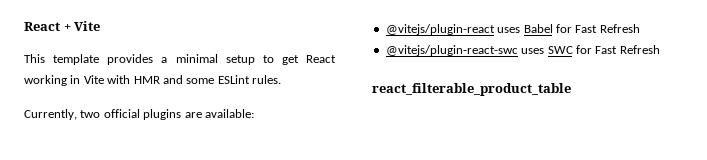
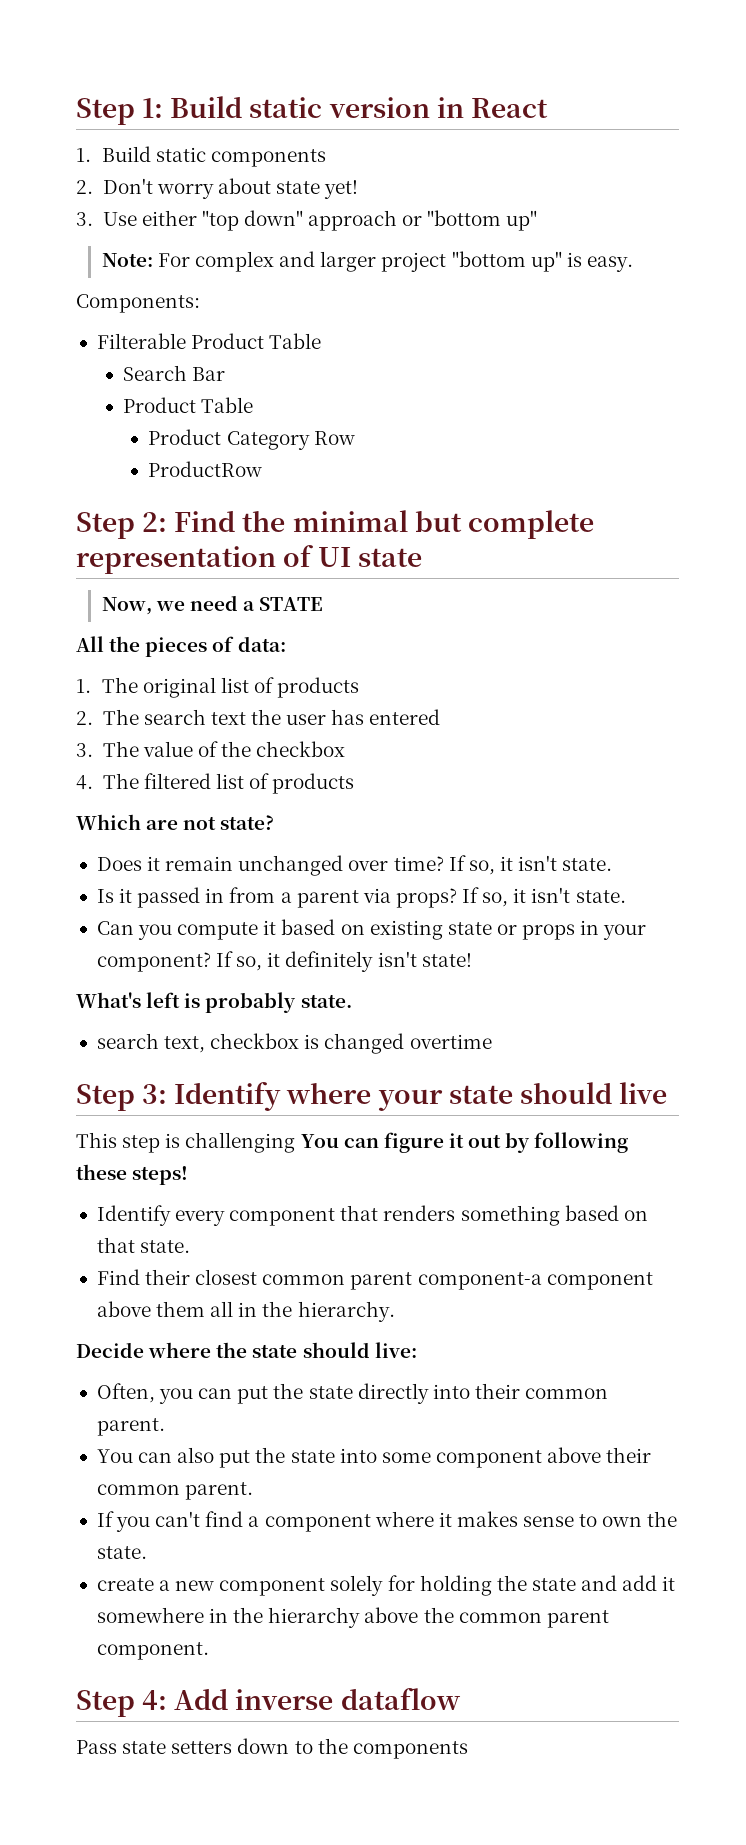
- React + Vite
- This template provides a minimal setup to get React working in Vite with HMR and some ESLint rules.
- Currently, two official plugins are available:
- @vitejs/plugin-react uses Babel for Fast Refresh
- @vitejs/plugin-react-swc uses SWC for Fast Refresh
- react_filterable_product_table
+ Step 1: Build static version in React
+ 1. Build static components
+ 2. Don't worry about state yet!
+ 3. Use either "top down" approach or "bottom up"
+ Note: For complex and larger project "bottom up" is easy.
+ Components:
+ Filterable Product Table
+ Search Bar
+ Product Table
+ Product Category Row
+ ProductRow
+ Step 2: Find the minimal but complete representation of UI state
+ Now, we need a STATE
+ All the pieces of data:
+ 1. The original list of products
+ 2. The search text the user has entered
+ 3. The value of the checkbox
+ 4. The filtered list of products
+ Which are not state?
+ Does it remain unchanged over time? If so, it isn't state.
+ Is it passed in from a parent via props? If so, it isn't state.
+ Can you compute it based on existing state or props in your component? If so, it definitely isn't state!
+ What's left is probably state.
+ search text, checkbox is changed overtime
+ Step 3: Identify where your state should live
+ This step is challenging You can figure it out by following these steps!
+ Identify every component that renders something based on that state.
+ Find their closest common parent component-a component above them all in the hierarchy.
+ Decide where the state should live:
+ Often, you can put the state directly into their common parent.
+ You can also put the state into some component above their common parent.
+ If you can't find a component where it makes sense to own the state.
+ create a new component solely for holding the state and add it somewhere in the hierarchy above the common parent component.
+ Step 4: Add inverse dataflow
+ Pass state setters down to the components

